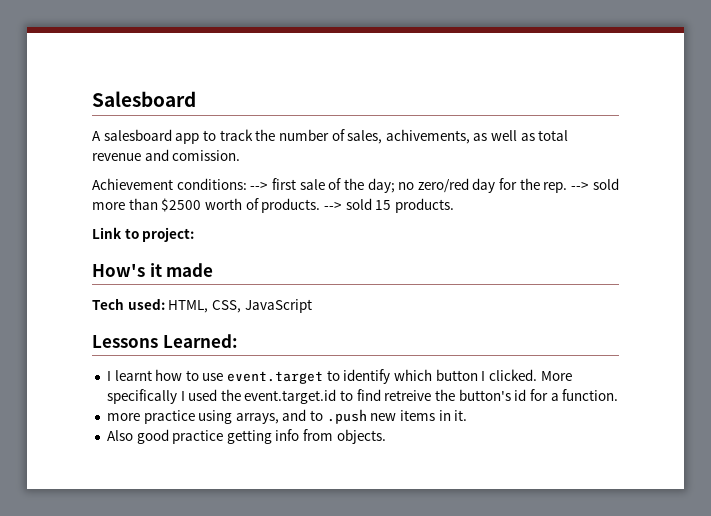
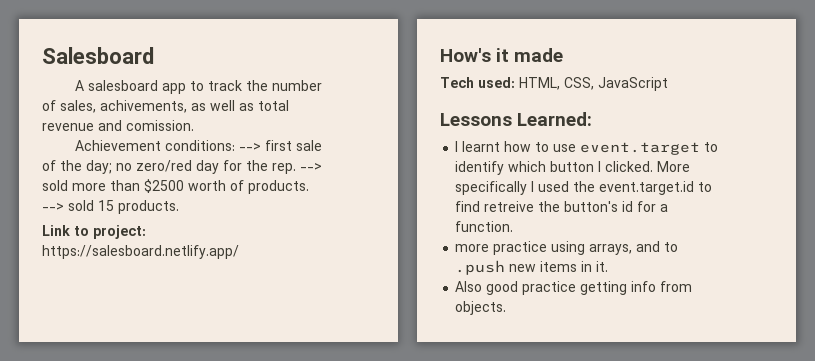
- Link to project:
+ Link to project: https://salesboard.netlify.app/

